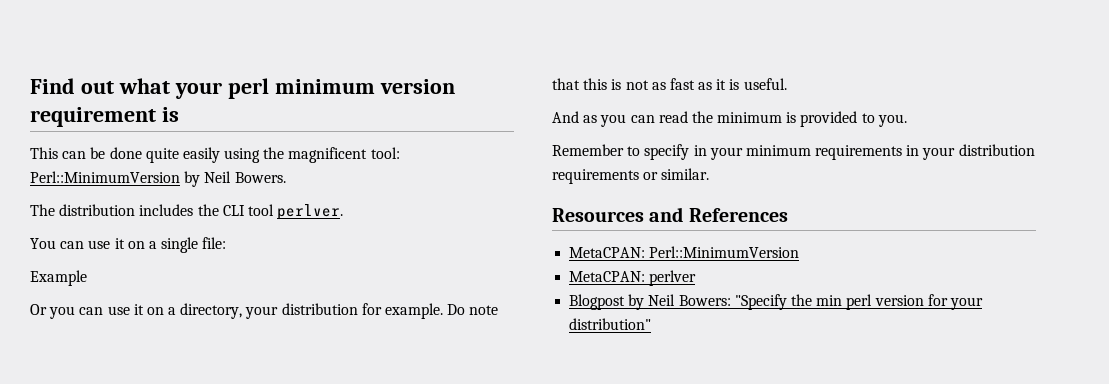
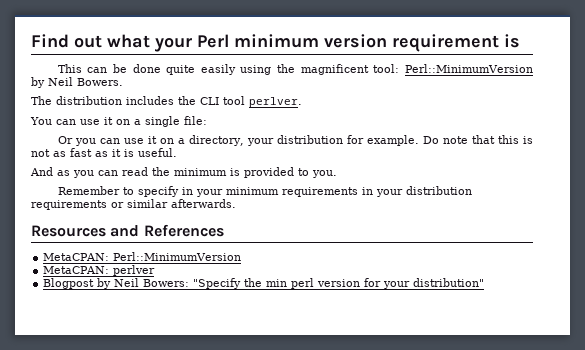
- Find out what your perl minimum version requirement is
+ Find out what your Perl minimum version requirement is
- Example
- Remember to specify in your minimum requirements in your distribution requirements or similar.
+ Remember to specify in your minimum requirements in your distribution requirements or similar afterwards.

